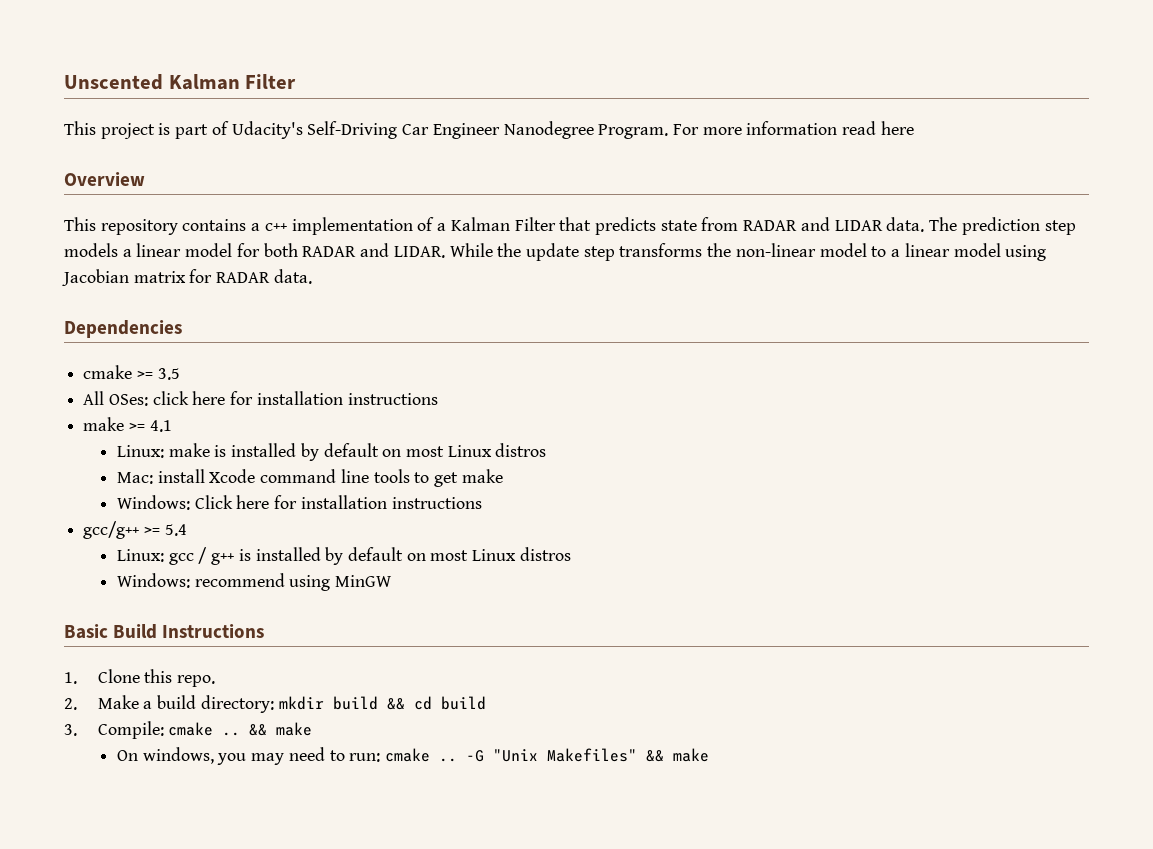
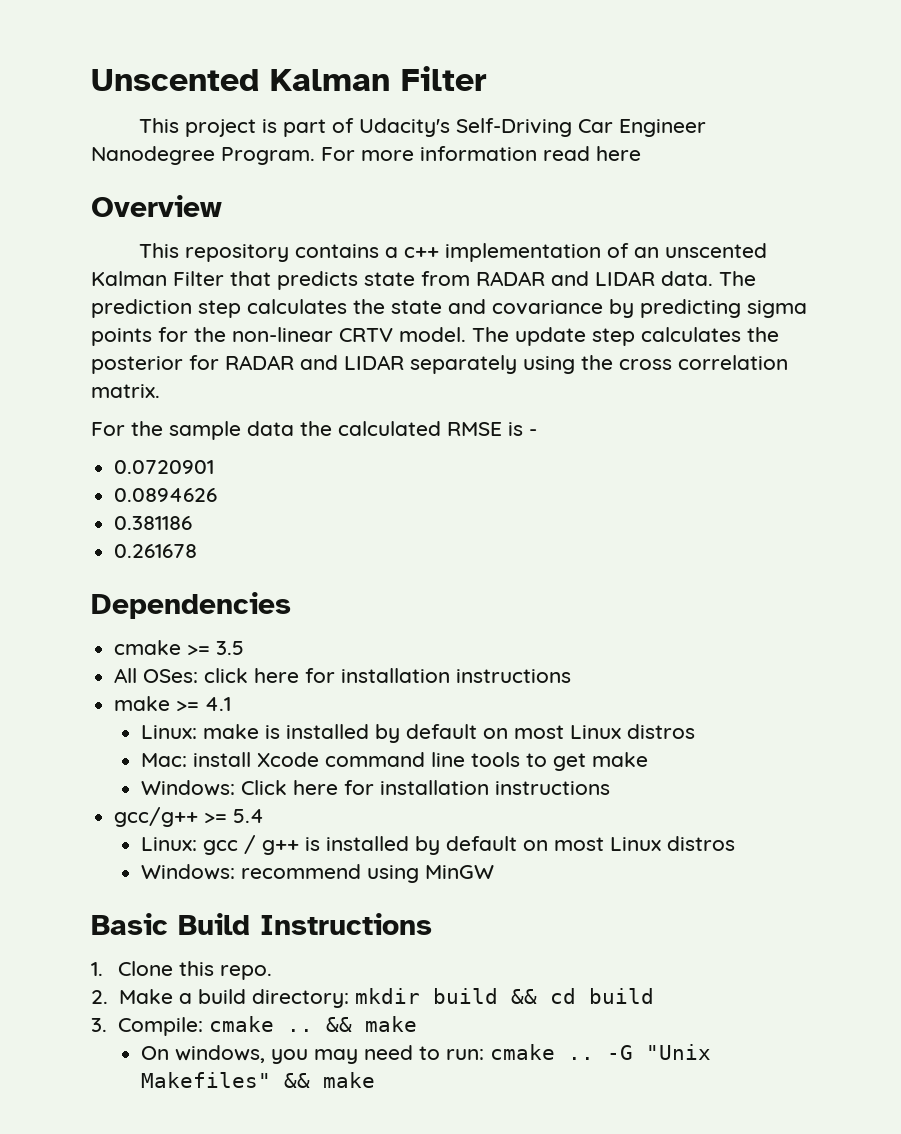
- This repository contains a c++ implementation of a Kalman Filter that predicts state from RADAR and LIDAR data.
+ This repository contains a c++ implementation of an unscented Kalman Filter that predicts state from RADAR and LIDAR data.
- The prediction step models a linear model for both RADAR and LIDAR. While the update step transforms the non-linear model to a linear model using Jacobian matrix for RADAR data.
+ The prediction step calculates the state and covariance by predicting sigma points for the non-linear CRTV model. The update step calculates the posterior for RADAR and LIDAR separately using the cross correlation matrix.
+ For the sample data the calculated RMSE is -
+ 0.0720901
+ 0.0894626
+ 0.381186
+ 0.261678

